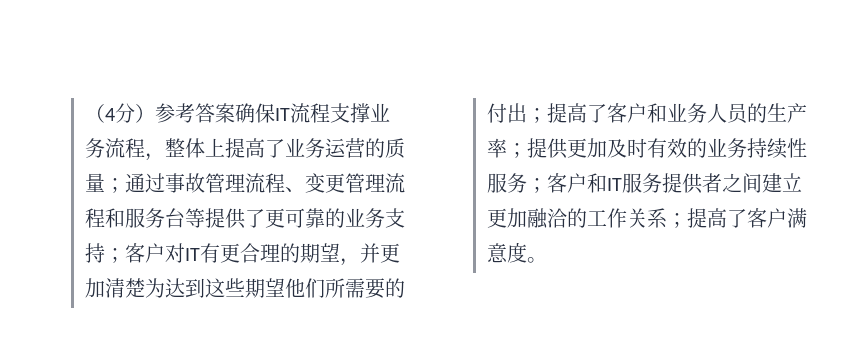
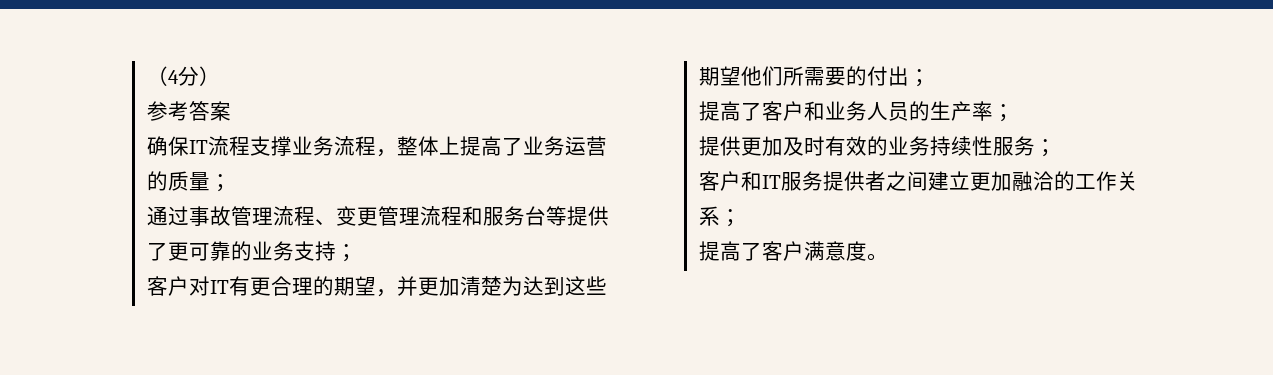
- （4分）参考答案确保IT流程支撑业务流程，整体上提高了业务运营的质量；通过事故管理流程、变更管理流程和服务台等提供了更可靠的业务支持；客户对IT有更合理的期望，并更加清楚为达到这些期望他们所需要的付出；提高了客户和业务人员的生产率；提供更加及时有效的业务持续性服务；客户和IT服务提供者之间建立更加融洽的工作关系；提高了客户满意度。
+ （4分）
+ 参考答案
+ 确保IT流程支撑业务流程，整体上提高了业务运营的质量；
+ 通过事故管理流程、变更管理流程和服务台等提供了更可靠的业务支持；
+ 客户对IT有更合理的期望，并更加清楚为达到这些期望他们所需要的付出；
+ 提高了客户和业务人员的生产率；
+ 提供更加及时有效的业务持续性服务；
+ 客户和IT服务提供者之间建立更加融洽的工作关系；
+ 提高了客户满意度。

